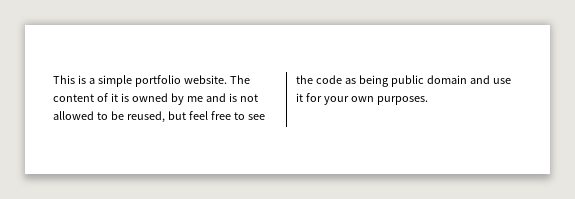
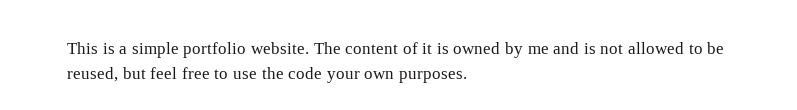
- The content of it is owned by me and is not allowed to be reused, but feel free to see the code as being public domain and use it for your own purposes.
+ The content of it is owned by me and is not allowed to be reused, but feel free to use the code your own purposes.

